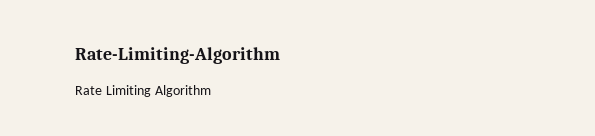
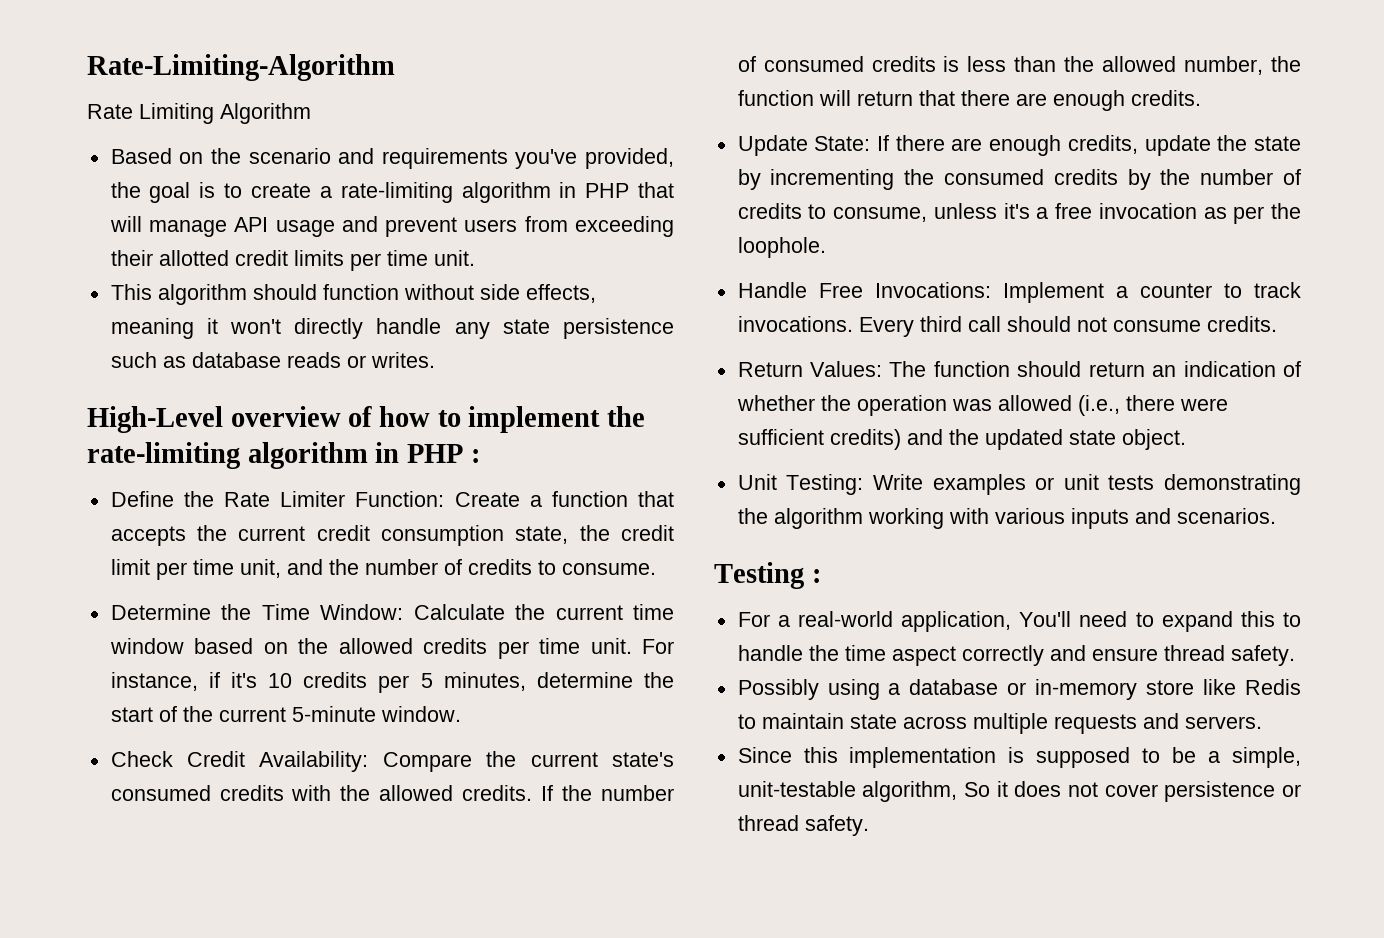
+ Based on the scenario and requirements you've provided, the goal is to create a rate-limiting algorithm in PHP that will manage API usage and prevent users from exceeding their allotted credit limits per time unit.
+ This algorithm should function without side effects, meaning it won't directly handle any state persistence such as database reads or writes.
+ High-Level overview of how to implement the rate-limiting algorithm in PHP :
+ Define the Rate Limiter Function: Create a function that accepts the current credit consumption state, the credit limit per time unit, and the number of credits to consume.
+ Determine the Time Window: Calculate the current time window based on the allowed credits per time unit. For instance, if it's 10 credits per 5 minutes, determine the start of the current 5-minute window.
+ Check Credit Availability: Compare the current state's consumed credits with the allowed credits. If the number of consumed credits is less than the allowed number, the function will return that there are enough credits.
+ Update State: If there are enough credits, update the state by incrementing the consumed credits by the number of credits to consume, unless it's a free invocation as per the loophole.
+ Handle Free Invocations: Implement a counter to track invocations. Every third call should not consume credits.
+ Return Values: The function should return an indication of whether the operation was allowed (i.e., there were sufficient credits) and the updated state object.
+ Unit Testing: Write examples or unit tests demonstrating the algorithm working with various inputs and scenarios.
+ Testing :
+ For a real-world application, You'll need to expand this to handle the time aspect correctly and ensure thread safety.
+ Possibly using a database or in-memory store like Redis to maintain state across multiple requests and servers.
+ Since this implementation is supposed to be a simple, unit-testable algorithm, So it does not cover persistence or thread safety.

